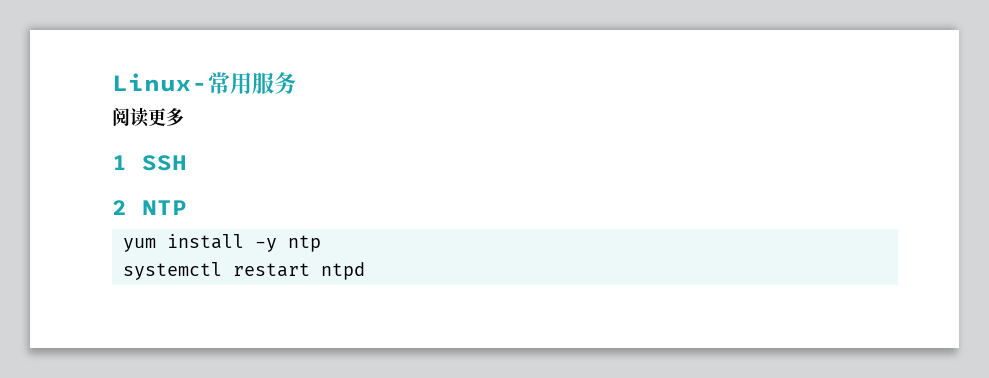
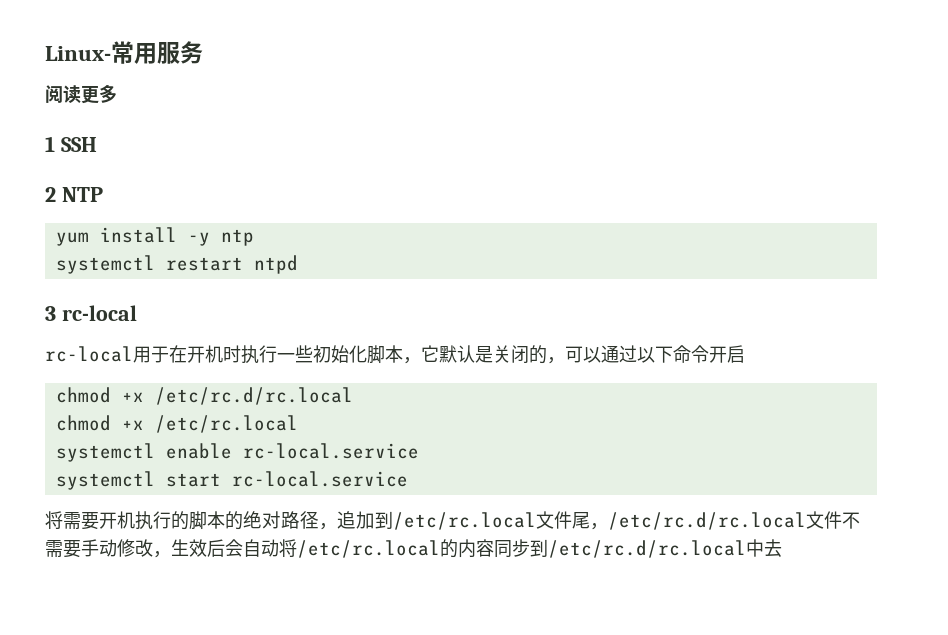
+ 3 rc-local
+ rc-local用于在开机时执行一些初始化脚本，它默认是关闭的，可以通过以下命令开启
+ chmod +x /etc/rc.d/rc.local
+ chmod +x /etc/rc.local
+ systemctl enable rc-local.service
+ systemctl start rc-local.service
+ 将需要开机执行的脚本的绝对路径，追加到/etc/rc.local文件尾，/etc/rc.d/rc.local文件不需要手动修改，生效后会自动将/etc/rc.local的内容同步到/etc/rc.d/rc.local中去

